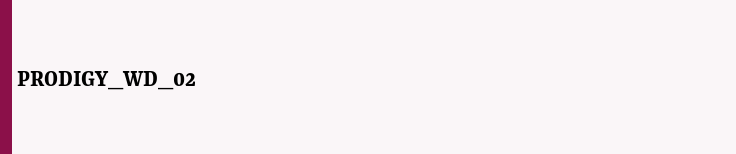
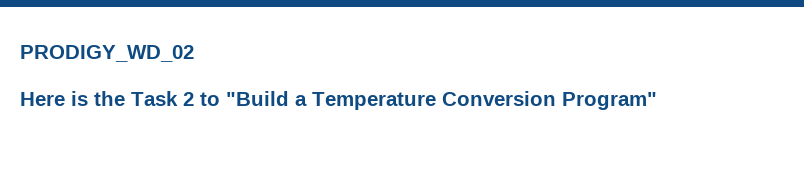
+ Here is the Task 2 to "Build a Temperature Conversion Program"

